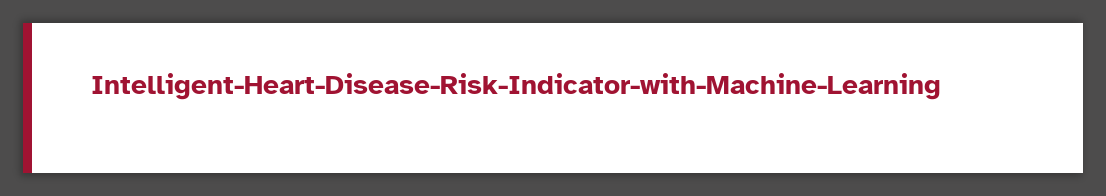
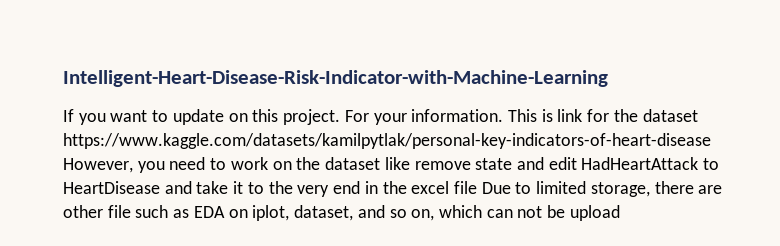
+ If you want to update on this project. For your information. This is link for the dataset https://www.kaggle.com/datasets/kamilpytlak/personal-key-indicators-of-heart-disease However, you need to work on the dataset like remove state and edit HadHeartAttack to HeartDisease and take it to the very end in the excel file Due to limited storage, there are other file such as EDA on iplot, dataset, and so on, which can not be upload

